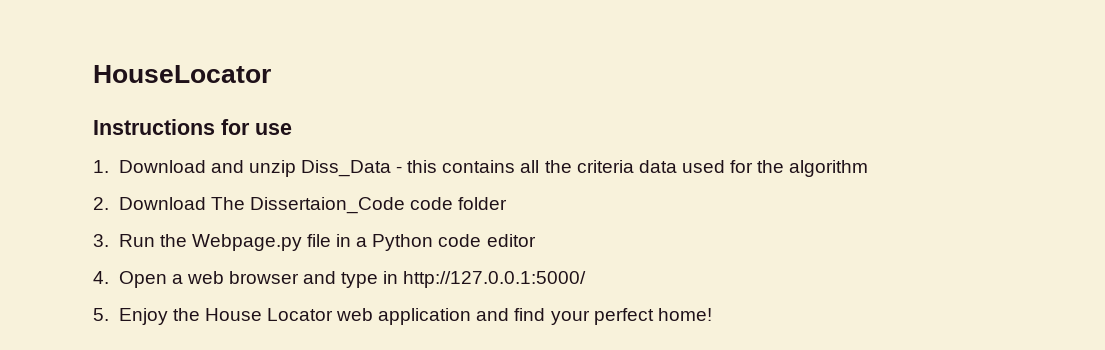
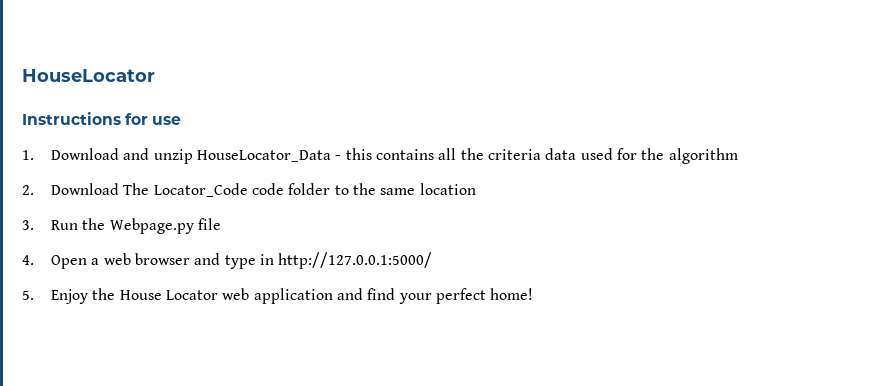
- 1. Download and unzip Diss_Data - this contains all the criteria data used for the algorithm
+ 1. Download and unzip HouseLocator_Data - this contains all the criteria data used for the algorithm
- 2. Download The Dissertaion_Code code folder
+ 2. Download The Locator_Code code folder to the same location
- 3. Run the Webpage.py file in a Python code editor
+ 3. Run the Webpage.py file

